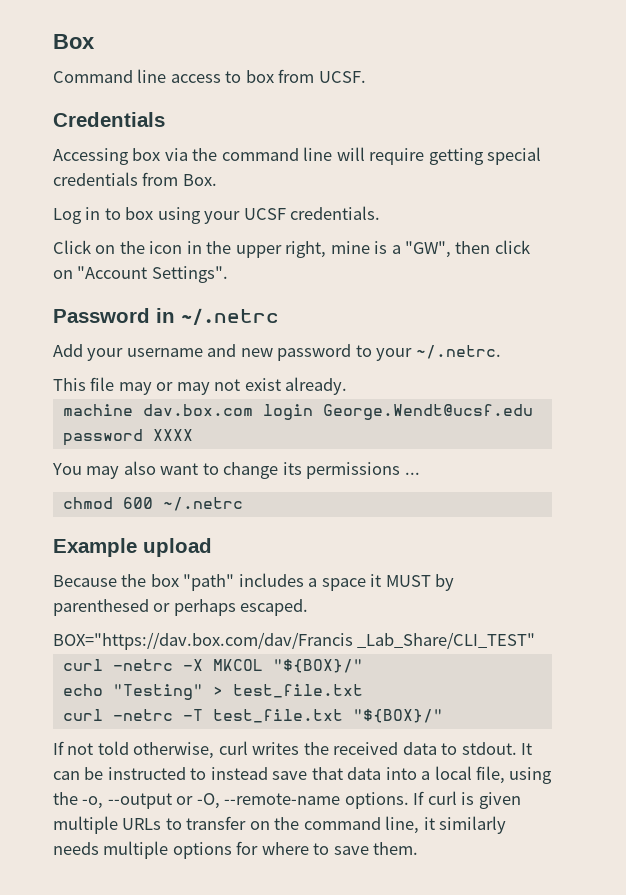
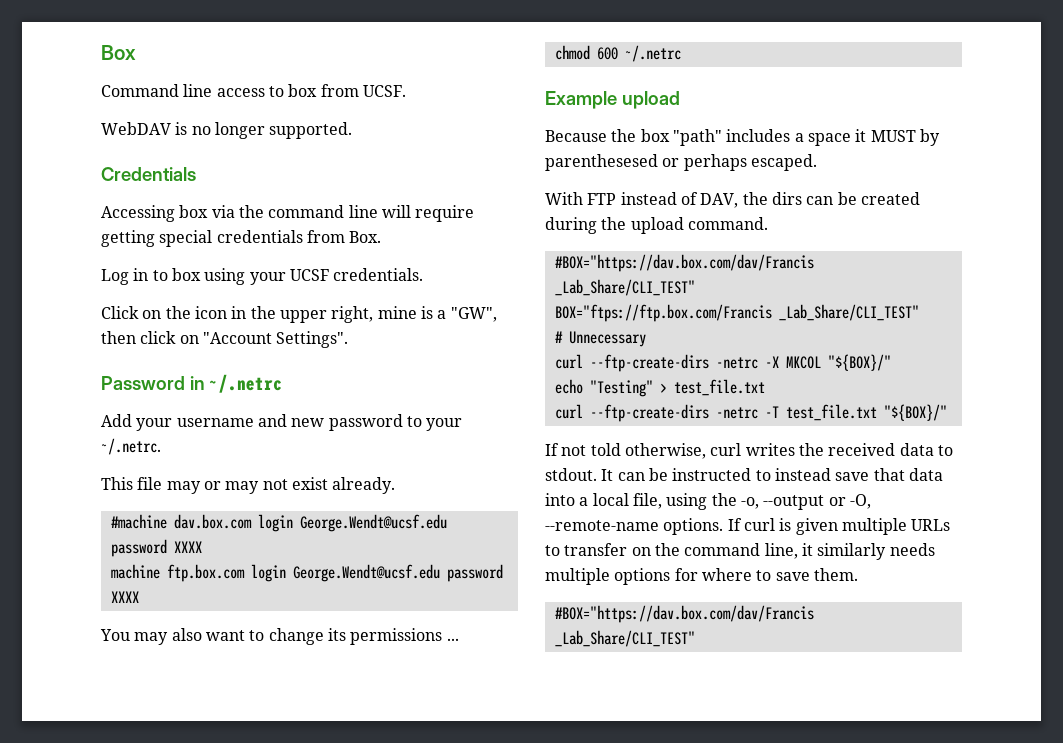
+ WebDAV is no longer supported.
+ #machine dav.box.com login George.Wendt@ucsf.edu password XXXX
- machine dav.box.com login George.Wendt@ucsf.edu password XXXX
+ machine ftp.box.com login George.Wendt@ucsf.edu password XXXX
- Because the box "path" includes a space it MUST by parenthesed or perhaps escaped.
+ Because the box "path" includes a space it MUST by parenthesesed or perhaps escaped.
- BOX="https://dav.box.com/dav/Francis _Lab_Share/CLI_TEST"
- curl -netrc -X MKCOL "${BOX}/"
+ With FTP instead of DAV, the dirs can be created during the upload command.
+ #BOX="https://dav.box.com/dav/Francis _Lab_Share/CLI_TEST"
+ BOX="ftps://ftp.box.com/Francis _Lab_Share/CLI_TEST"
+ # Unnecessary
+ curl --ftp-create-dirs -netrc -X MKCOL "${BOX}/"
- curl -netrc -T test_file.txt "${BOX}/"
+ curl --ftp-create-dirs -netrc -T test_file.txt "${BOX}/"
  If curl is given multiple URLs to transfer on the command line, it similarly needs multiple options for where to save them.
+ #BOX="https://dav.box.com/dav/Francis _Lab_Share/CLI_TEST"

